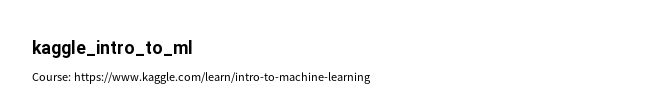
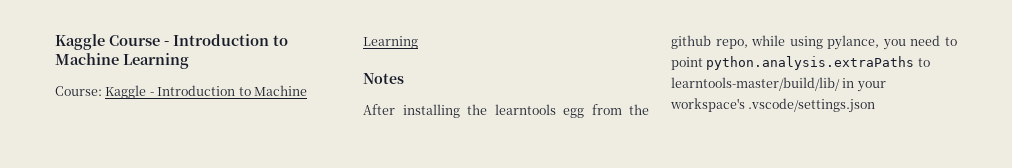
- kaggle_intro_to_ml
- Course: https://www.kaggle.com/learn/intro-to-machine-learning
+ Kaggle Course - Introduction to Machine Learning
+ Course: Kaggle - Introduction to Machine Learning
+ Notes
+ After installing the learntools egg from the github repo, while using pylance, you need to point python.analysis.extraPaths to learntools-master/build/lib/ in your workspace's .vscode/settings.json

